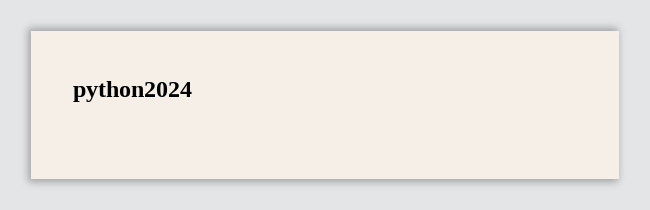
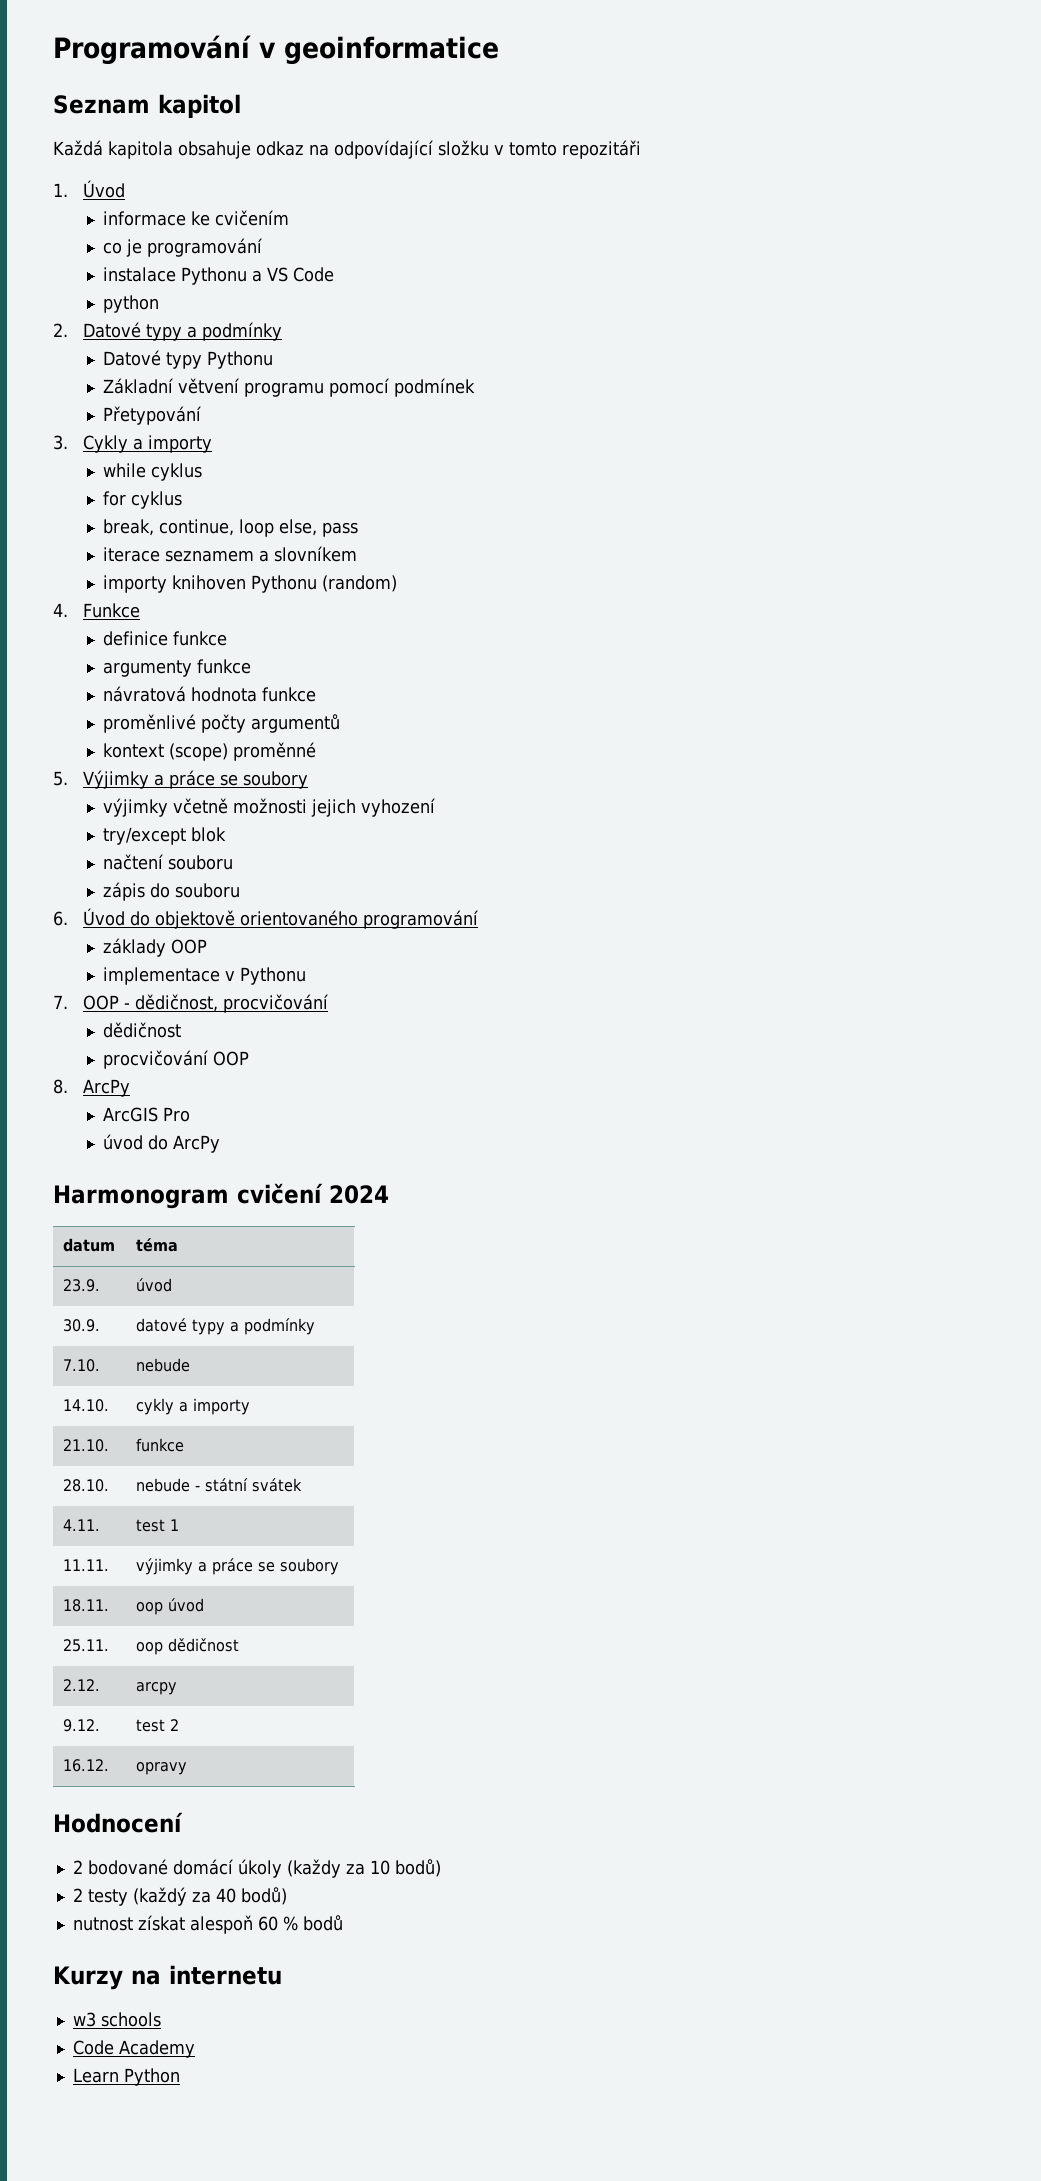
- python2024
+ Programování v geoinformatice
+ Seznam kapitol
+ Každá kapitola obsahuje odkaz na odpovídající složku v tomto repozitáři
+ 1. Úvod
+ informace ke cvičením
+ co je programování
+ instalace Pythonu a VS Code
+ python
+ 2. Datové typy a podmínky
+ Datové typy Pythonu
+ Základní větvení programu pomocí podmínek
+ Přetypování
+ 3. Cykly a importy
+ while cyklus
+ for cyklus
+ break, continue, loop else, pass
+ iterace seznamem a slovníkem
+ importy knihoven Pythonu (random)
+ 4. Funkce
+ definice funkce
+ argumenty funkce
+ návratová hodnota funkce
+ proměnlivé počty argumentů
+ kontext (scope) proměnné
+ 5. Výjimky a práce se soubory
+ výjimky včetně možnosti jejich vyhození
+ try/except blok
+ načtení souboru
+ zápis do souboru
+ 6. Úvod do objektově orientovaného programování
+ základy OOP
+ implementace v Pythonu
+ 7. OOP - dědičnost, procvičování
+ dědičnost
+ procvičování OOP
+ 8. ArcPy
+ ArcGIS Pro
+ úvod do ArcPy
+ Harmonogram cvičení 2024
+ datum | téma
+ 23.9. | úvod
+ 30.9. | datové typy a podmínky
+ 7.10. | nebude
+ 14.10. | cykly a importy
+ 21.10. | funkce
+ 28.10. | nebude - státní svátek
+ 4.11. | test 1
+ 11.11. | výjimky a práce se soubory
+ 18.11. | oop úvod
+ 25.11. | oop dědičnost
+ 2.12. | arcpy
+ 9.12. | test 2
+ 16.12. | opravy
+ Hodnocení
+ 2 bodované domácí úkoly (každy za 10 bodů)
+ 2 testy (každý za 40 bodů)
+ nutnost získat alespoň 60 % bodů
+ Kurzy na internetu
+ w3 schools
+ Code Academy
+ Learn Python

